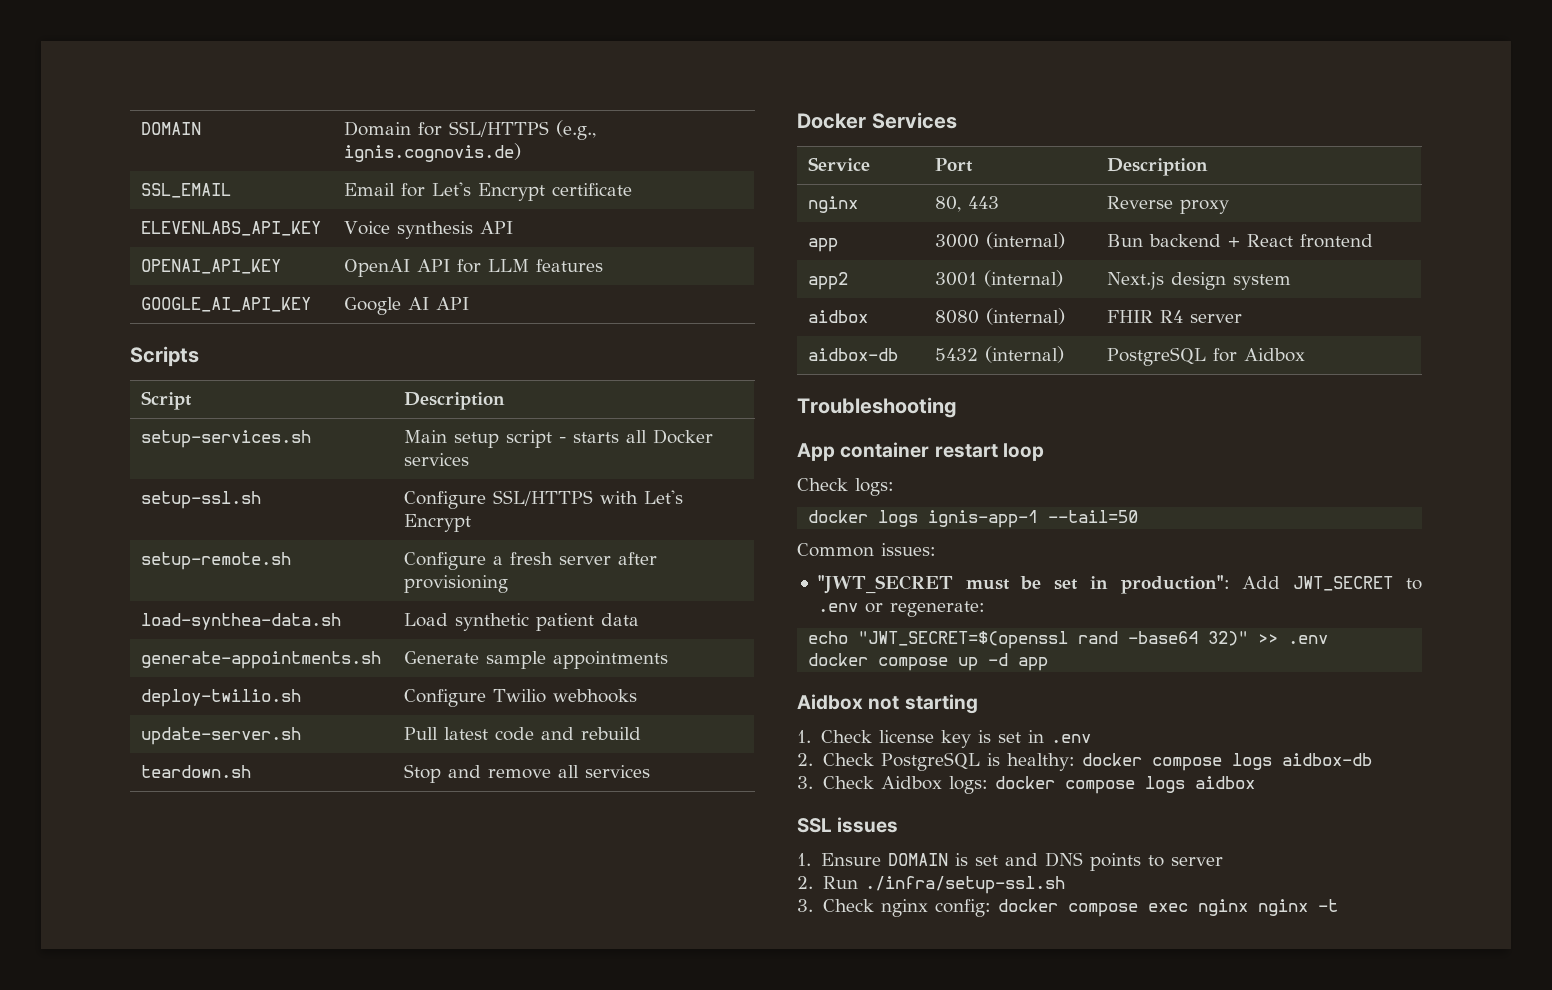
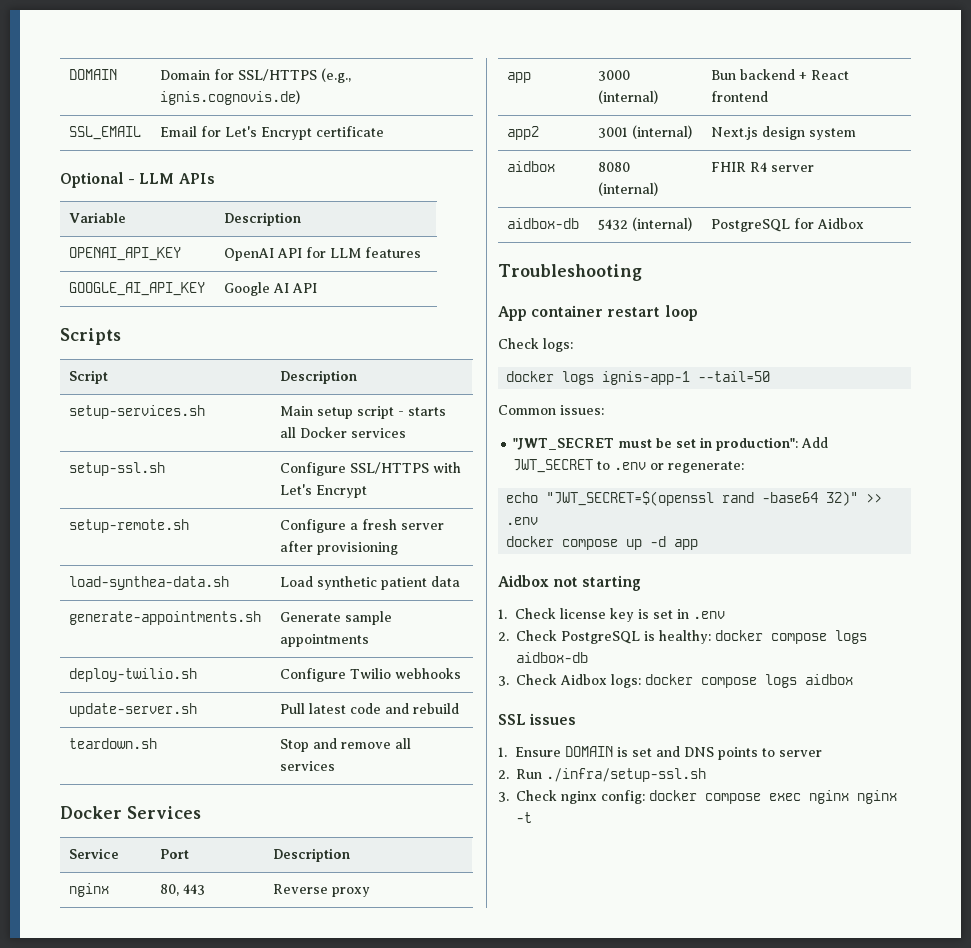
- ELEVENLABS_API_KEY | Voice synthesis API
+ Optional - LLM APIs
+ Variable | Description

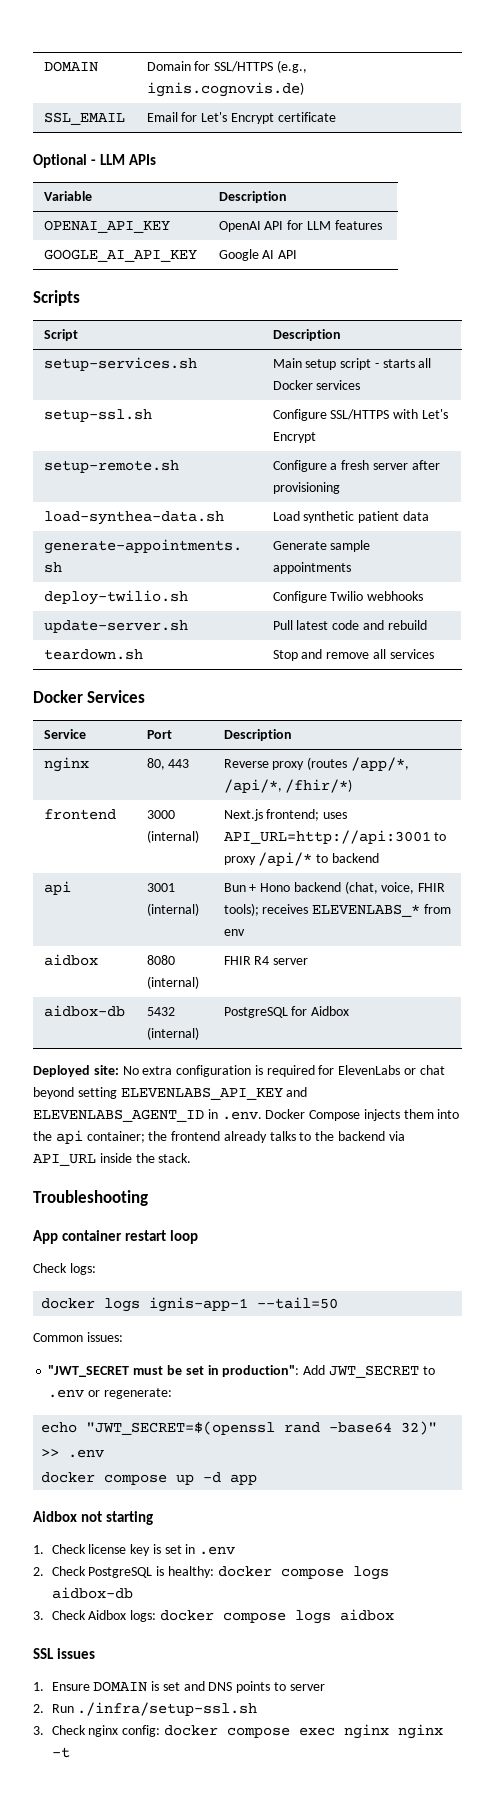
- nginx | 80, 443 | Reverse proxy
- app | 3000 (internal) | Bun backend + React frontend
- app2 | 3001 (internal) | Next.js design system
+ nginx | 80, 443 | Reverse proxy (routes /app/*, /api/*, /fhir/*)
+ frontend | 3000 (internal) | Next.js frontend; uses API_URL=http://api:3001 to proxy /api/* to backend
+ api | 3001 (internal) | Bun + Hono backend (chat, voice, FHIR tools); receives ELEVENLABS_* from env
+ Deployed site: No extra configuration is required for ElevenLabs or chat beyond setting ELEVENLABS_API_KEY and ELEVENLABS_AGENT_ID in .env. Docker Compose injects them into the api container; the frontend already talks to the backend via API_URL inside the stack.

